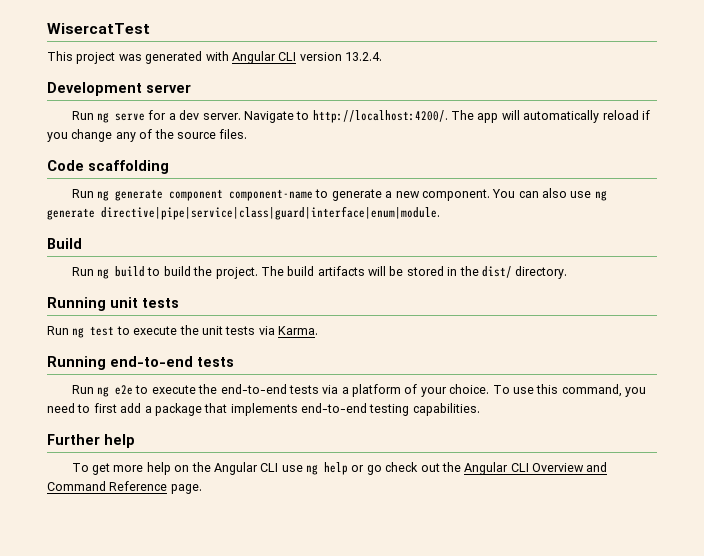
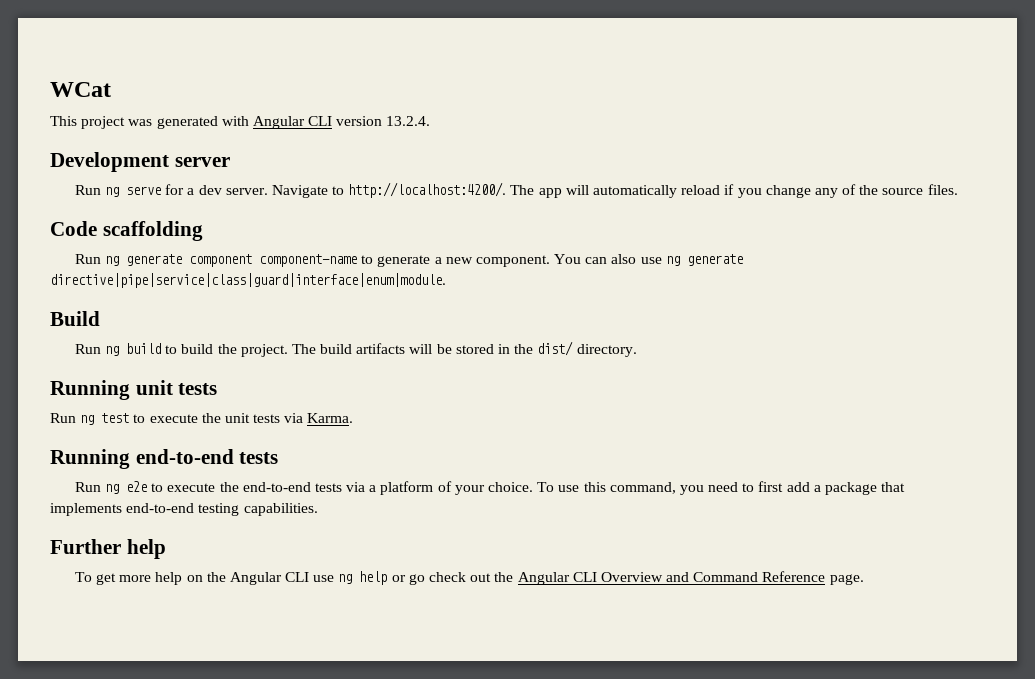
- WisercatTest
+ WCat

